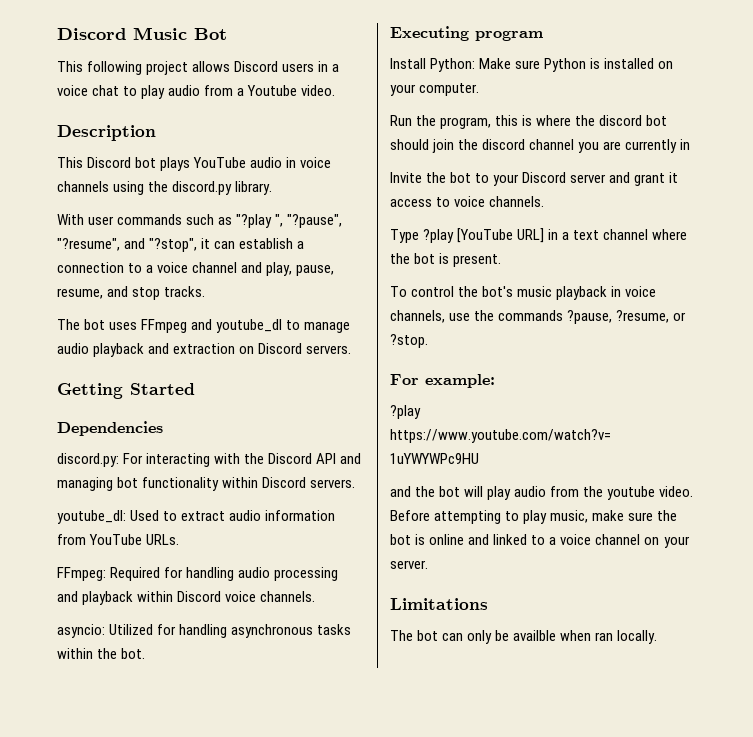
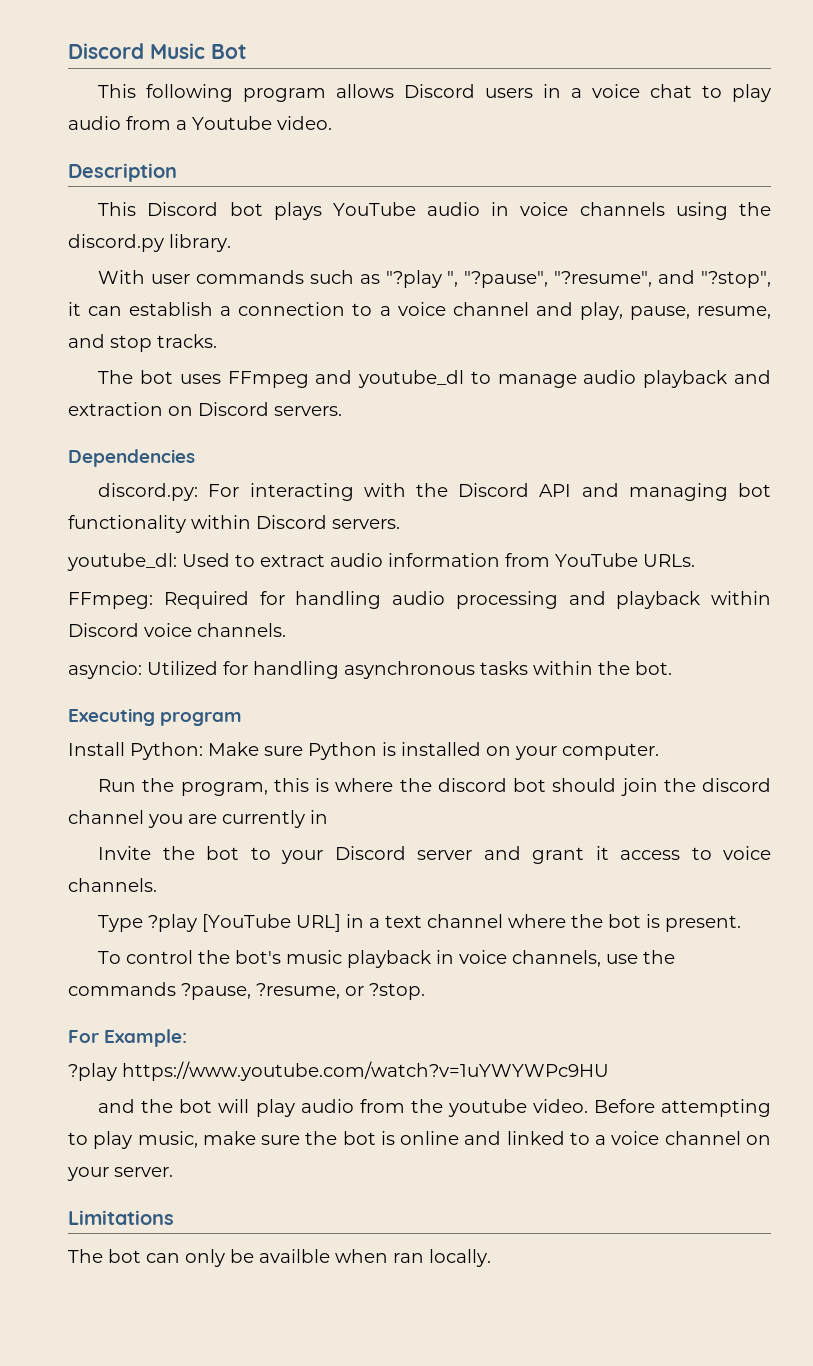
- This following project allows Discord users in a voice chat to play audio from a Youtube video.
+ This following program allows Discord users in a voice chat to play audio from a Youtube video.
- Getting Started
- For example:
+ For Example:

